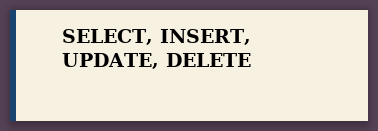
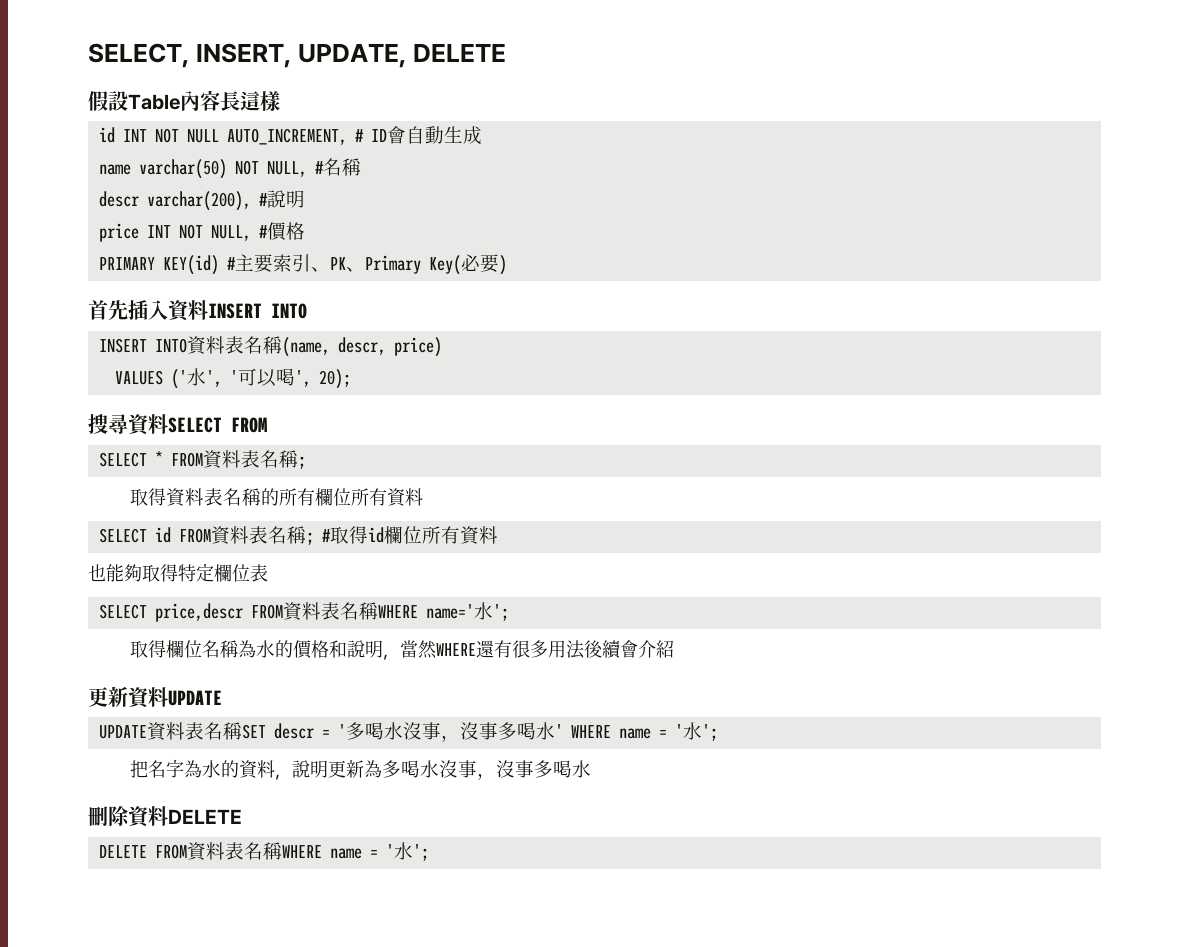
+ 假設Table內容長這樣
+ id INT NOT NULL AUTO_INCREMENT, # ID會自動生成
+ name varchar(50) NOT NULL, #名稱
+ descr varchar(200), #說明
+ price INT NOT NULL, #價格
+ PRIMARY KEY(id) #主要索引、PK、Primary Key(必要)
+ 首先插入資料INSERT INTO
+ INSERT INTO資料表名稱(name, descr, price)
+ VALUES ('水', '可以喝', 20);
+ 搜尋資料SELECT FROM
+ SELECT * FROM資料表名稱;
+ 取得資料表名稱的所有欄位所有資料
+ SELECT id FROM資料表名稱; #取得id欄位所有資料
+ 也能夠取得特定欄位表
+ SELECT price,descr FROM資料表名稱WHERE name='水';
+ 取得欄位名稱為水的價格和說明，當然WHERE還有很多用法後續會介紹
+ 更新資料UPDATE
+ UPDATE資料表名稱SET descr = '多喝水沒事，沒事多喝水' WHERE name = '水';
+ 把名字為水的資料，說明更新為多喝水沒事，沒事多喝水
+ 刪除資料DELETE
+ DELETE FROM資料表名稱WHERE name = '水';

